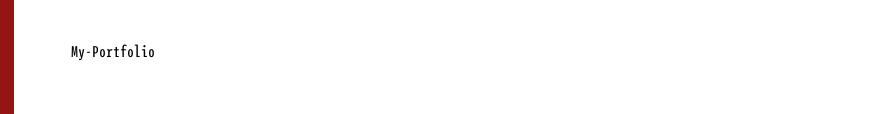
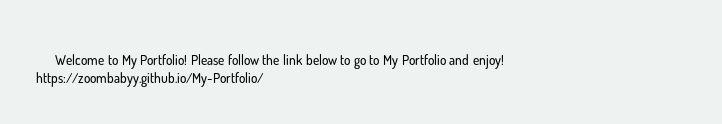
- My-Portfolio
+ Welcome to My Portfolio! Please follow the link below to go to My Portfolio and enjoy! https://zoombabyy.github.io/My-Portfolio/

